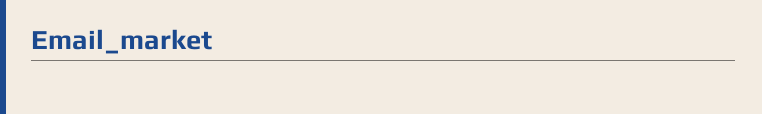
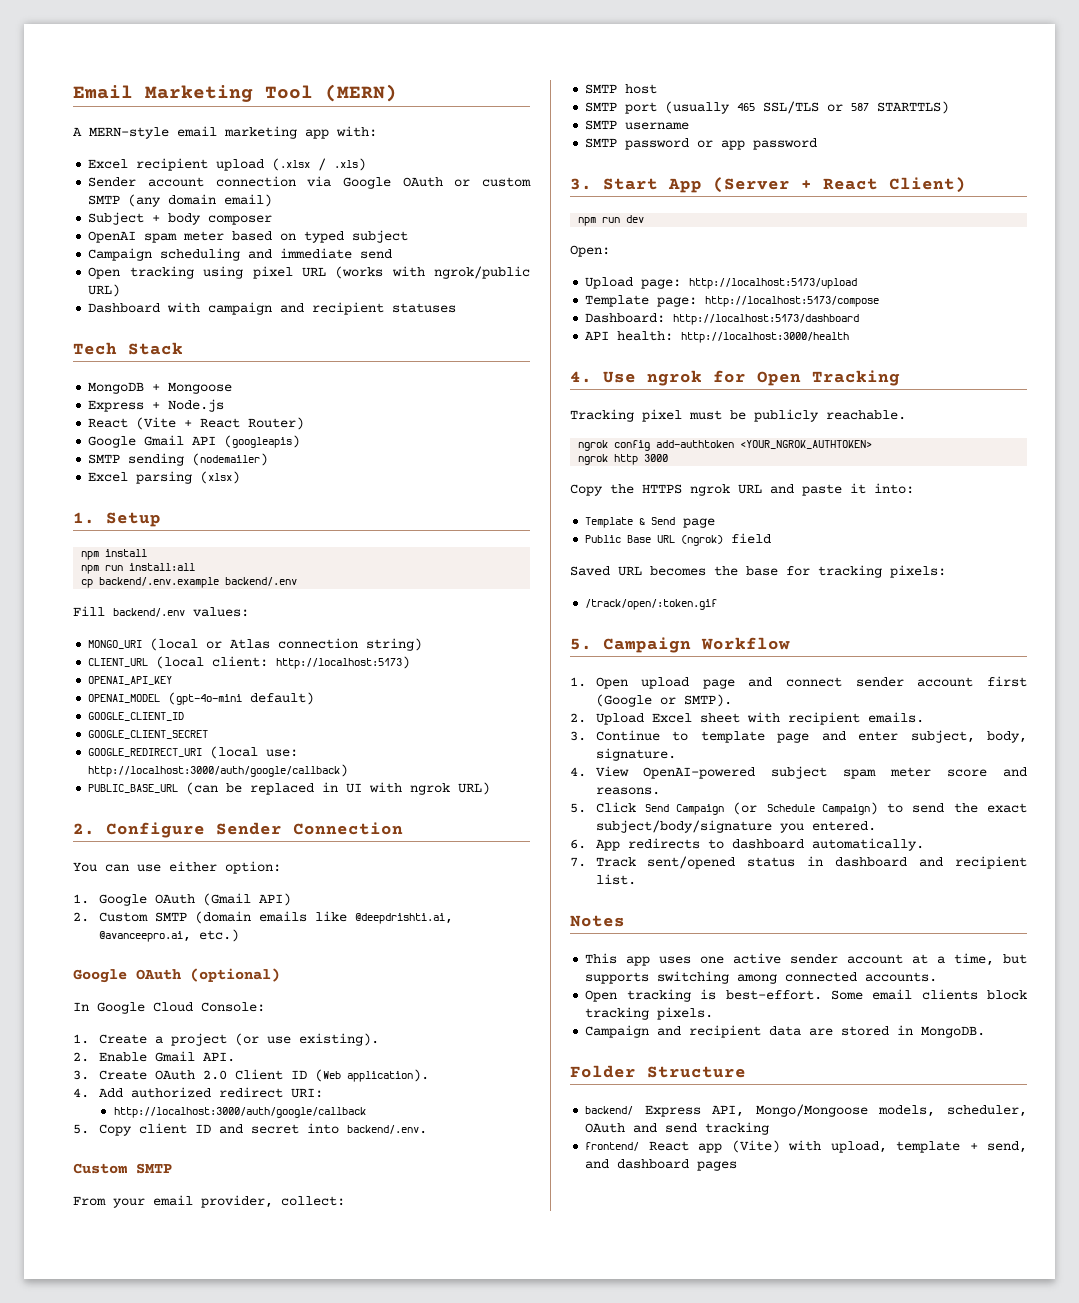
- Email_market
+ Email Marketing Tool (MERN)
+ A MERN-style email marketing app with:
+ Excel recipient upload (.xlsx / .xls)
+ Sender account connection via Google OAuth or custom SMTP (any domain email)
+ Subject + body composer
+ OpenAI spam meter based on typed subject
+ Campaign scheduling and immediate send
+ Open tracking using pixel URL (works with ngrok/public URL)
+ Dashboard with campaign and recipient statuses
+ Tech Stack
+ MongoDB + Mongoose
+ Express + Node.js
+ React (Vite + React Router)
+ Google Gmail API (googleapis)
+ SMTP sending (nodemailer)
+ Excel parsing (xlsx)
+ 1. Setup
+ npm install
+ npm run install:all
+ cp backend/.env.example backend/.env
+ Fill backend/.env values:
+ MONGO_URI (local or Atlas connection string)
+ CLIENT_URL (local client: http://localhost:5173)
+ OPENAI_API_KEY
+ OPENAI_MODEL (gpt-4o-mini default)
+ GOOGLE_CLIENT_ID
+ GOOGLE_CLIENT_SECRET
+ GOOGLE_REDIRECT_URI (local use: http://localhost:3000/auth/google/callback)
+ PUBLIC_BASE_URL (can be replaced in UI with ngrok URL)
+ 2. Configure Sender Connection
+ You can use either option:
+ 1. Google OAuth (Gmail API)
+ 2. Custom SMTP (domain emails like @deepdrishti.ai, @avanceepro.ai, etc.)
+ Google OAuth (optional)
+ In Google Cloud Console:
+ 1. Create a project (or use existing).
+ 2. Enable Gmail API.
+ 3. Create OAuth 2.0 Client ID (Web application).
+ 4. Add authorized redirect URI:
+ http://localhost:3000/auth/google/callback
+ 5. Copy client ID and secret into backend/.env.
+ Custom SMTP
+ From your email provider, collect:
+ SMTP host
+ SMTP port (usually 465 SSL/TLS or 587 STARTTLS)
+ SMTP username
+ SMTP password or app password
+ 3. Start App (Server + React Client)
+ npm run dev
+ Open:
+ Upload page: http://localhost:5173/upload
+ Template page: http://localhost:5173/compose
+ Dashboard: http://localhost:5173/dashboard
+ API health: http://localhost:3000/health
+ 4. Use ngrok for Open Tracking
+ Tracking pixel must be publicly reachable.
+ ngrok config add-authtoken <YOUR_NGROK_AUTHTOKEN>
+ ngrok http 3000
+ Copy the HTTPS ngrok URL and paste it into:
+ Template & Send page
+ Public Base URL (ngrok) field
+ Saved URL becomes the base for tracking pixels:
+ /track/open/:token.gif
+ 5. Campaign Workflow
+ 1. Open upload page and connect sender account first (Google or SMTP).
+ 2. Upload Excel sheet with recipient emails.
+ 3. Continue to template page and enter subject, body, signature.
+ 4. View OpenAI-powered subject spam meter score and reasons.
+ 5. Click Send Campaign (or Schedule Campaign) to send the exact subject/body/signature you entered.
+ 6. App redirects to dashboard automatically.
+ 7. Track sent/opened status in dashboard and recipient list.
+ Notes
+ This app uses one active sender account at a time, but supports switching among connected accounts.
+ Open tracking is best-effort. Some email clients block tracking pixels.
+ Campaign and recipient data are stored in MongoDB.
+ Folder Structure
+ backend/ Express API, Mongo/Mongoose models, scheduler, OAuth and send tracking
+ frontend/ React app (Vite) with upload, template + send, and dashboard pages

